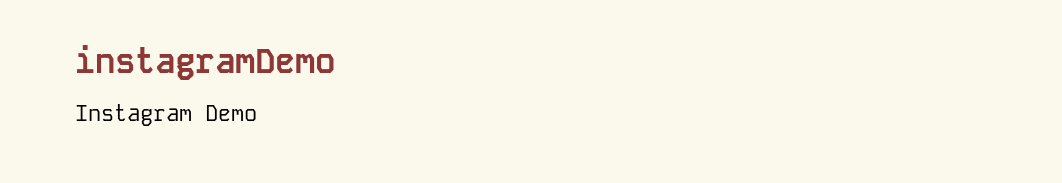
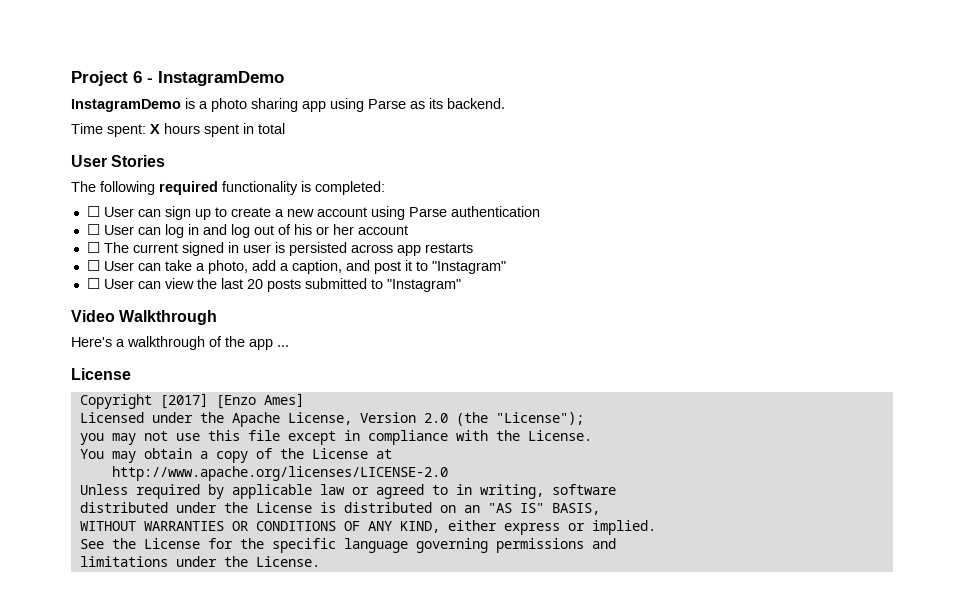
- instagramDemo
- Instagram Demo
+ Project 6 - InstagramDemo
+ InstagramDemo is a photo sharing app using Parse as its backend.
+ Time spent: X hours spent in total
+ User Stories
+ The following required functionality is completed:
+ ☐ User can sign up to create a new account using Parse authentication
+ ☐ User can log in and log out of his or her account
+ ☐ The current signed in user is persisted across app restarts
+ ☐ User can take a photo, add a caption, and post it to "Instagram"
+ ☐ User can view the last 20 posts submitted to "Instagram"
+ Video Walkthrough
+ Here's a walkthrough of the app ...
+ License
+ Copyright [2017] [Enzo Ames]
+ Licensed under the Apache License, Version 2.0 (the "License");
+ you may not use this file except in compliance with the License.
+ You may obtain a copy of the License at
+ http://www.apache.org/licenses/LICENSE-2.0
+ Unless required by applicable law or agreed to in writing, software
+ distributed under the License is distributed on an "AS IS" BASIS,
+ WITHOUT WARRANTIES OR CONDITIONS OF ANY KIND, either express or implied.
+ See the License for the specific language governing permissions and
+ limitations under the License.

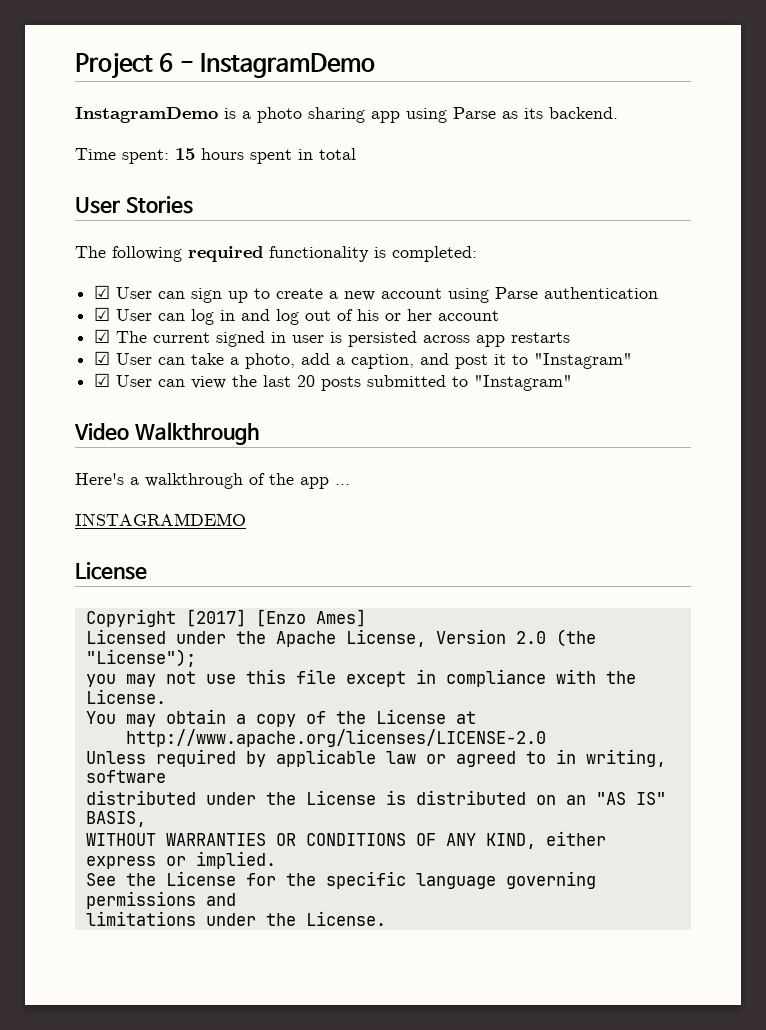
- Time spent: X hours spent in total
+ Time spent: 15 hours spent in total
- ☐ User can sign up to create a new account using Parse authentication
+ ☑ User can sign up to create a new account using Parse authentication
- ☐ User can log in and log out of his or her account
+ ☑ User can log in and log out of his or her account
- ☐ The current signed in user is persisted across app restarts
+ ☑ The current signed in user is persisted across app restarts
- ☐ User can take a photo, add a caption, and post it to "Instagram"
+ ☑ User can take a photo, add a caption, and post it to "Instagram"
- ☐ User can view the last 20 posts submitted to "Instagram"
+ ☑ User can view the last 20 posts submitted to "Instagram"
+ INSTAGRAMDEMO

